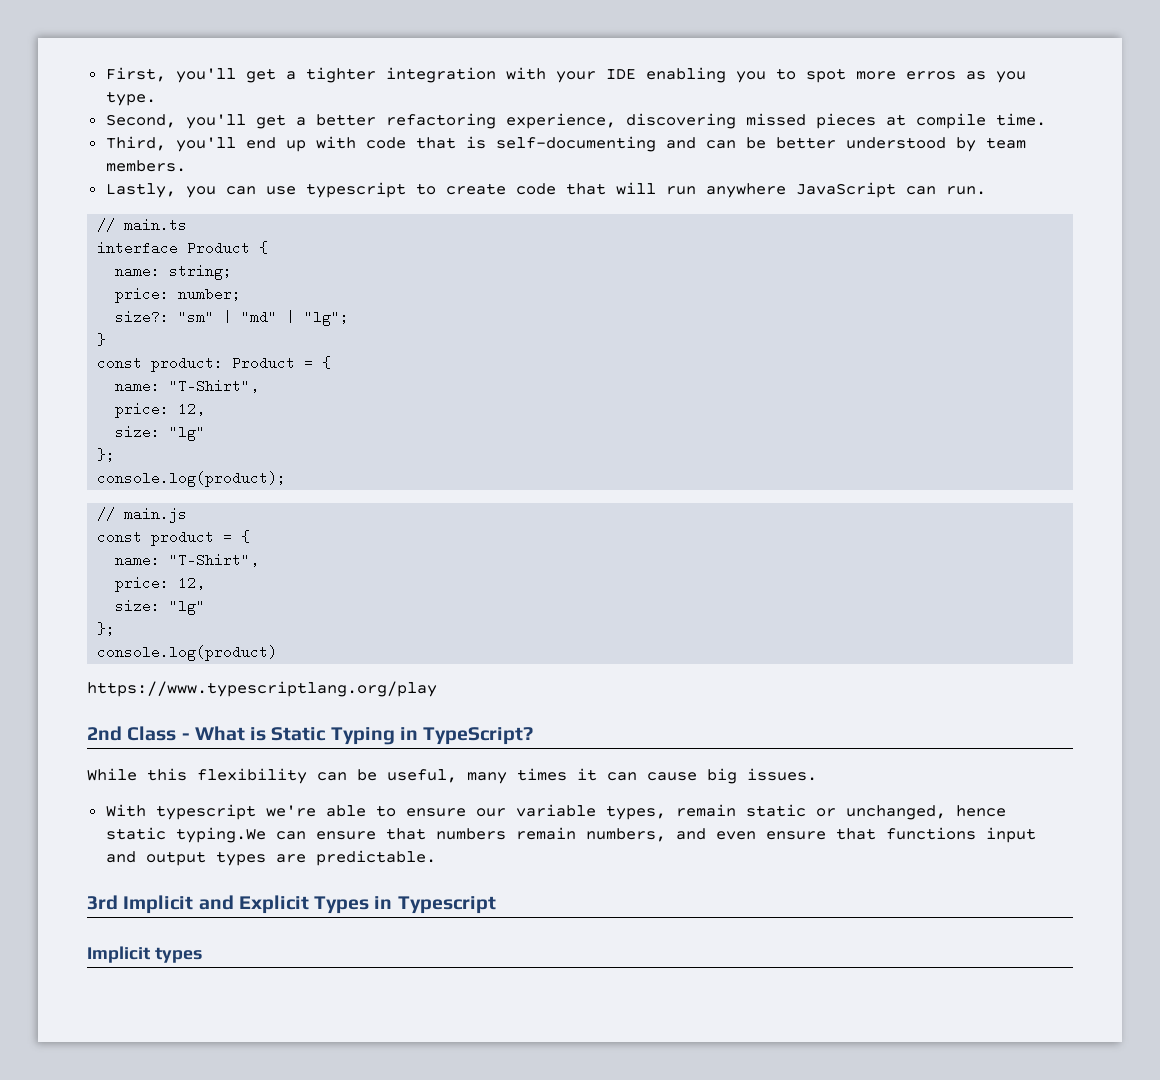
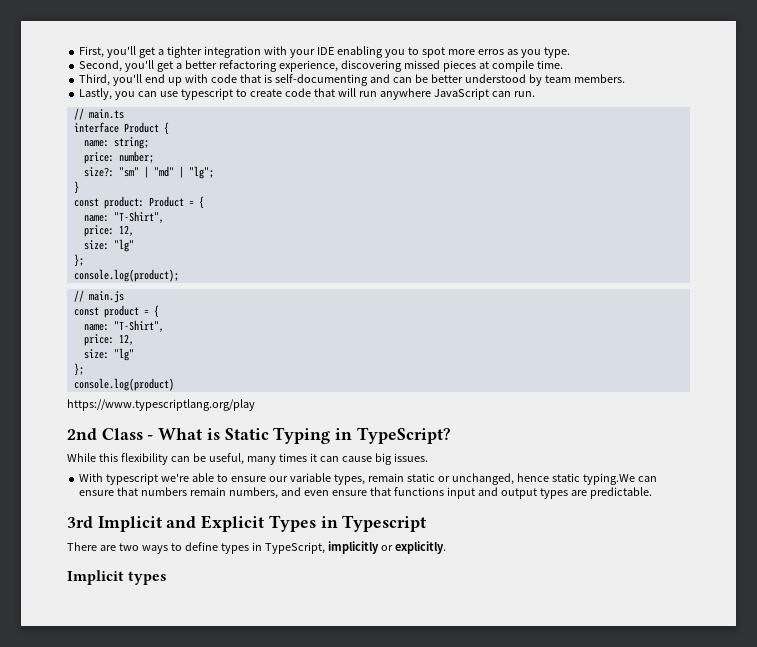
+ There are two ways to define types in TypeScript, implicitly or explicitly.

